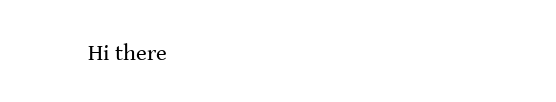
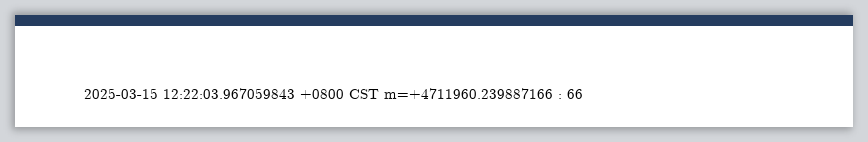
- Hi there
+ 2025-03-15 12:22:03.967059843 +0800 CST m=+4711960.239887166 : 66

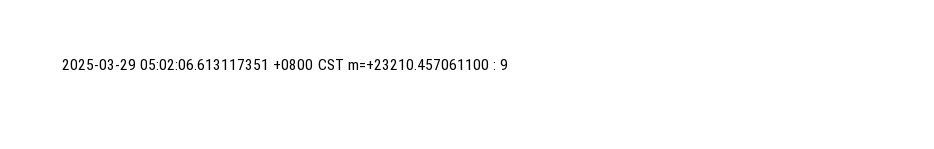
- 2025-03-15 12:22:03.967059843 +0800 CST m=+4711960.239887166 : 66
+ 2025-03-29 05:02:06.613117351 +0800 CST m=+23210.457061100 : 9

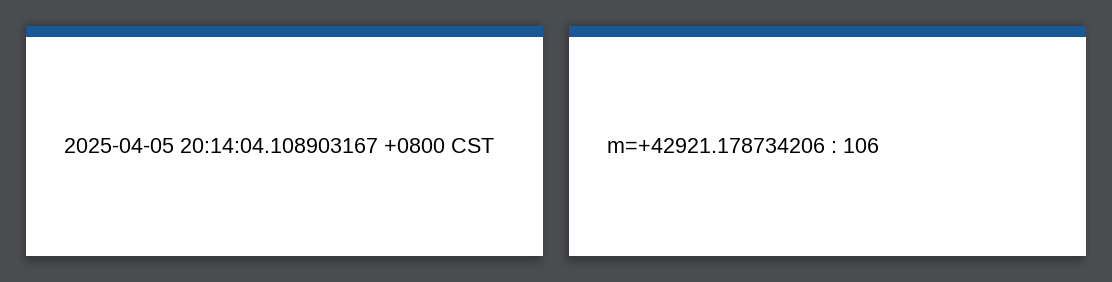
- 2025-03-29 05:02:06.613117351 +0800 CST m=+23210.457061100 : 9
+ 2025-04-05 20:14:04.108903167 +0800 CST m=+42921.178734206 : 106

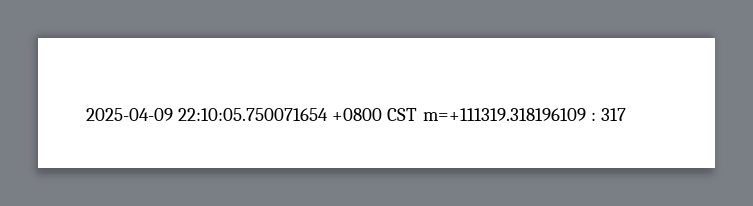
- 2025-04-05 20:14:04.108903167 +0800 CST m=+42921.178734206 : 106
+ 2025-04-09 22:10:05.750071654 +0800 CST m=+111319.318196109 : 317

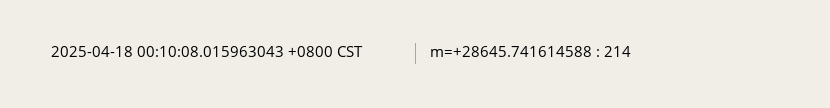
- 2025-04-09 22:10:05.750071654 +0800 CST m=+111319.318196109 : 317
+ 2025-04-18 00:10:08.015963043 +0800 CST m=+28645.741614588 : 214

